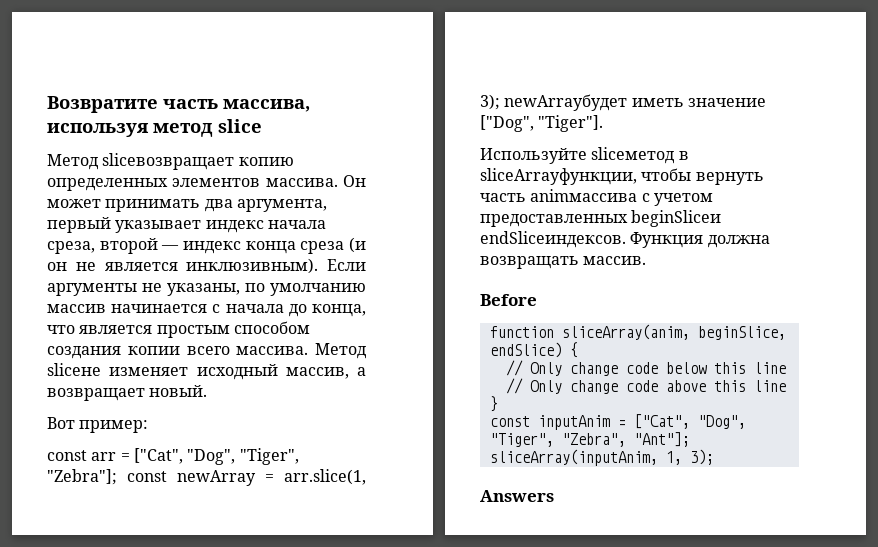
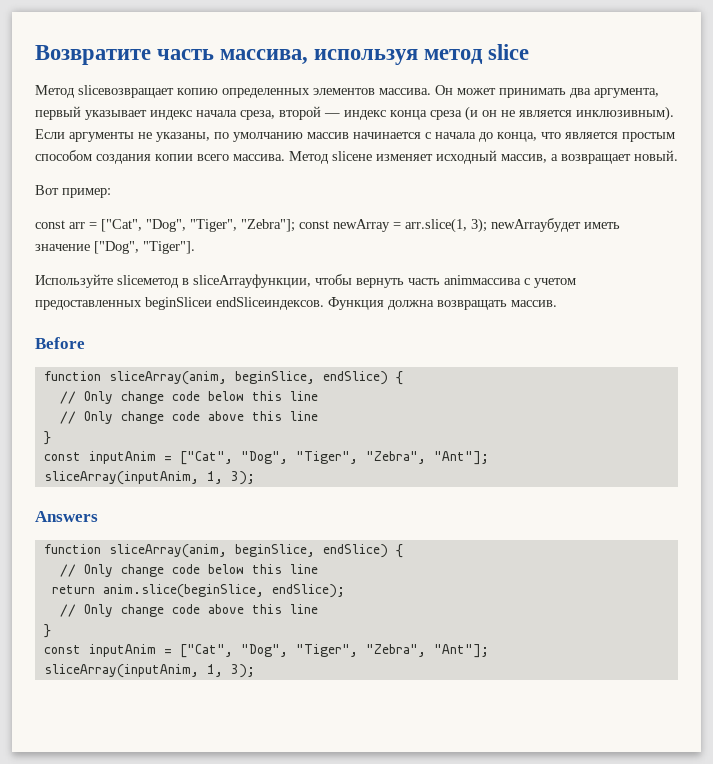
  Answers
+ function sliceArray(anim, beginSlice, endSlice) {
+ // Only change code below this line
+ return anim.slice(beginSlice, endSlice);
+ // Only change code above this line
+ }
+ const inputAnim = ["Cat", "Dog", "Tiger", "Zebra", "Ant"];
+ sliceArray(inputAnim, 1, 3);

